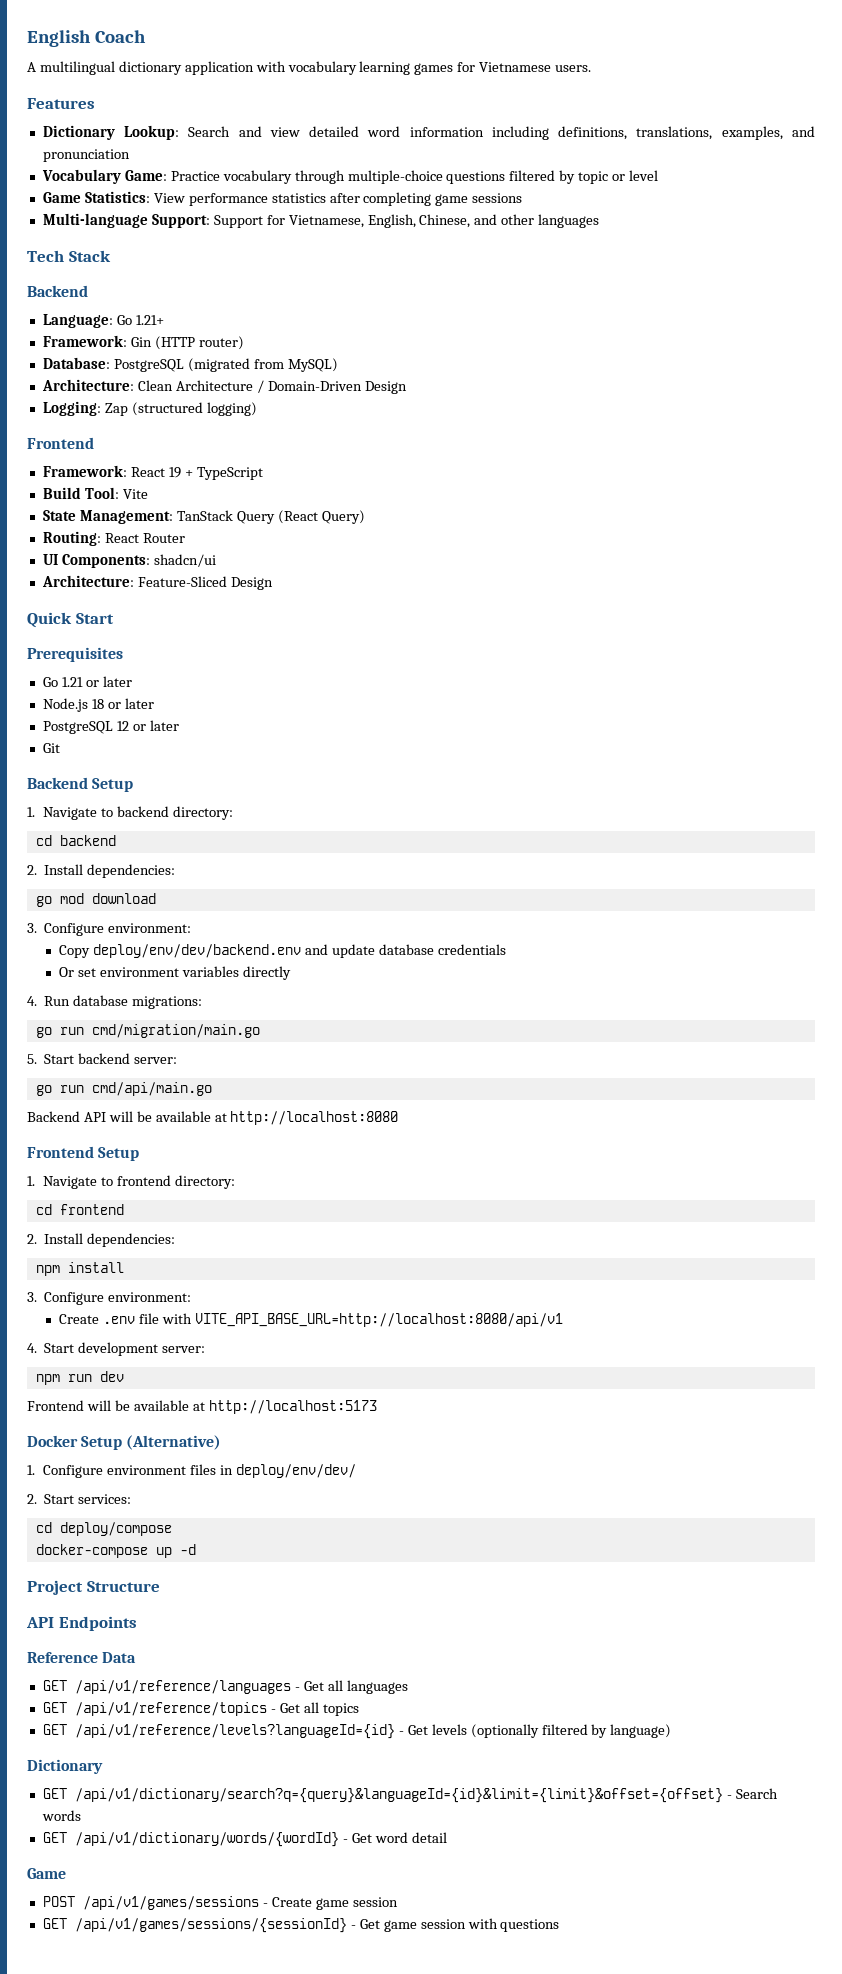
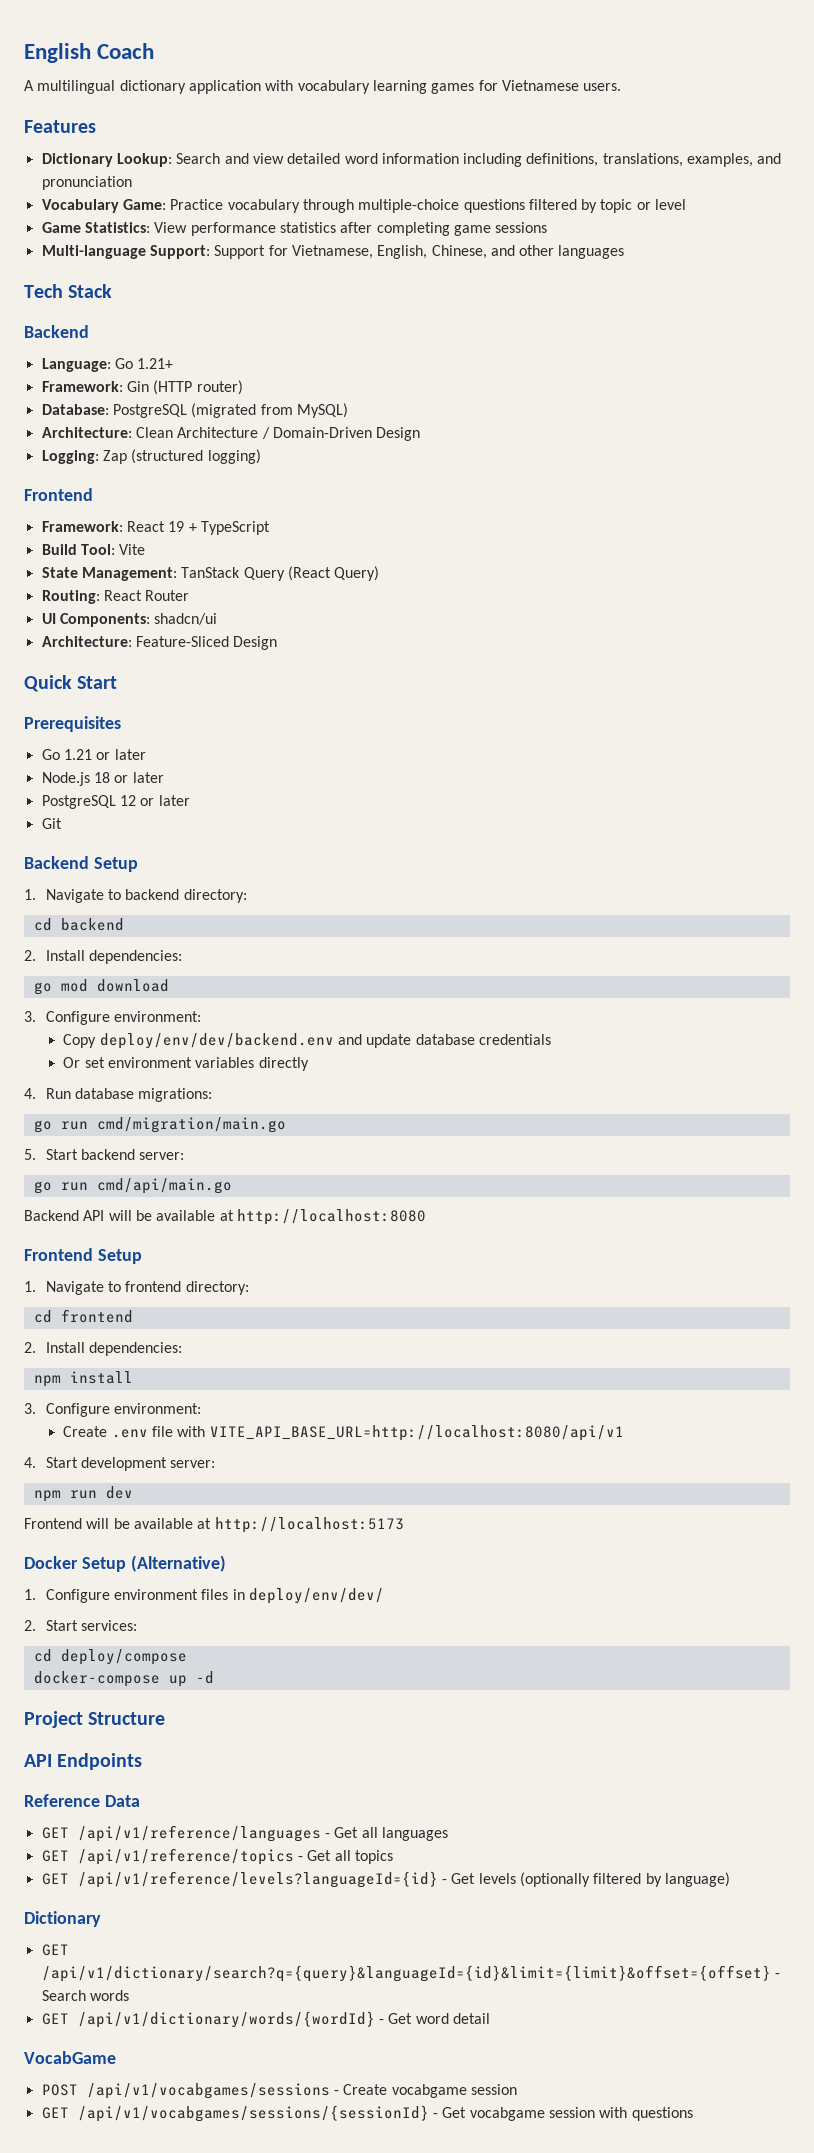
  GET /api/v1/dictionary/words/{wordId} - Get word detail
- Game
+ VocabGame
- POST /api/v1/games/sessions - Create game session
+ POST /api/v1/vocabgames/sessions - Create vocabgame session
- GET /api/v1/games/sessions/{sessionId} - Get game session with questions
+ GET /api/v1/vocabgames/sessions/{sessionId} - Get vocabgame session with questions

